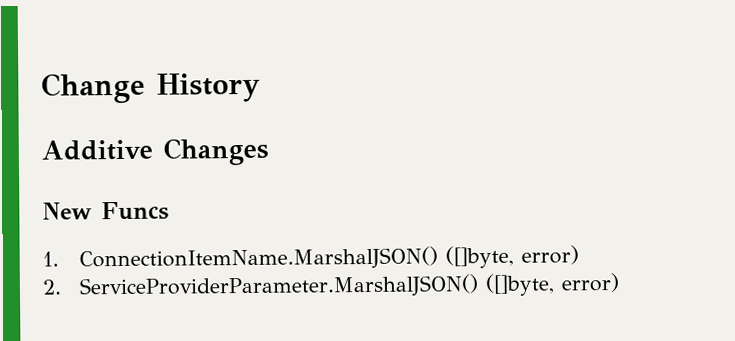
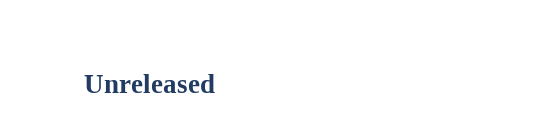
- Change History
- Additive Changes
- New Funcs
- 1. ConnectionItemName.MarshalJSON() ([]byte, error)
- 2. ServiceProviderParameter.MarshalJSON() ([]byte, error)
+ Unreleased

